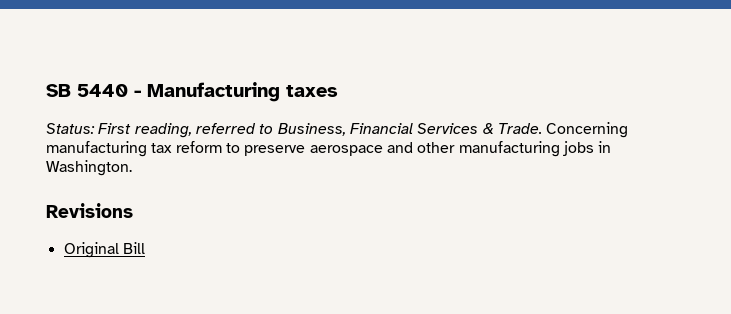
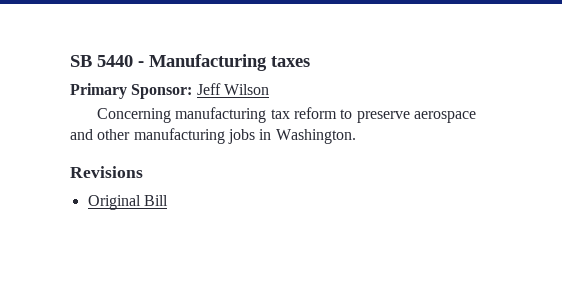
- Status: First reading, referred to Business, Financial Services & Trade. Concerning manufacturing tax reform to preserve aerospace and other manufacturing jobs in Washington.
+ Primary Sponsor: Jeff Wilson
+ Concerning manufacturing tax reform to preserve aerospace and other manufacturing jobs in Washington.

